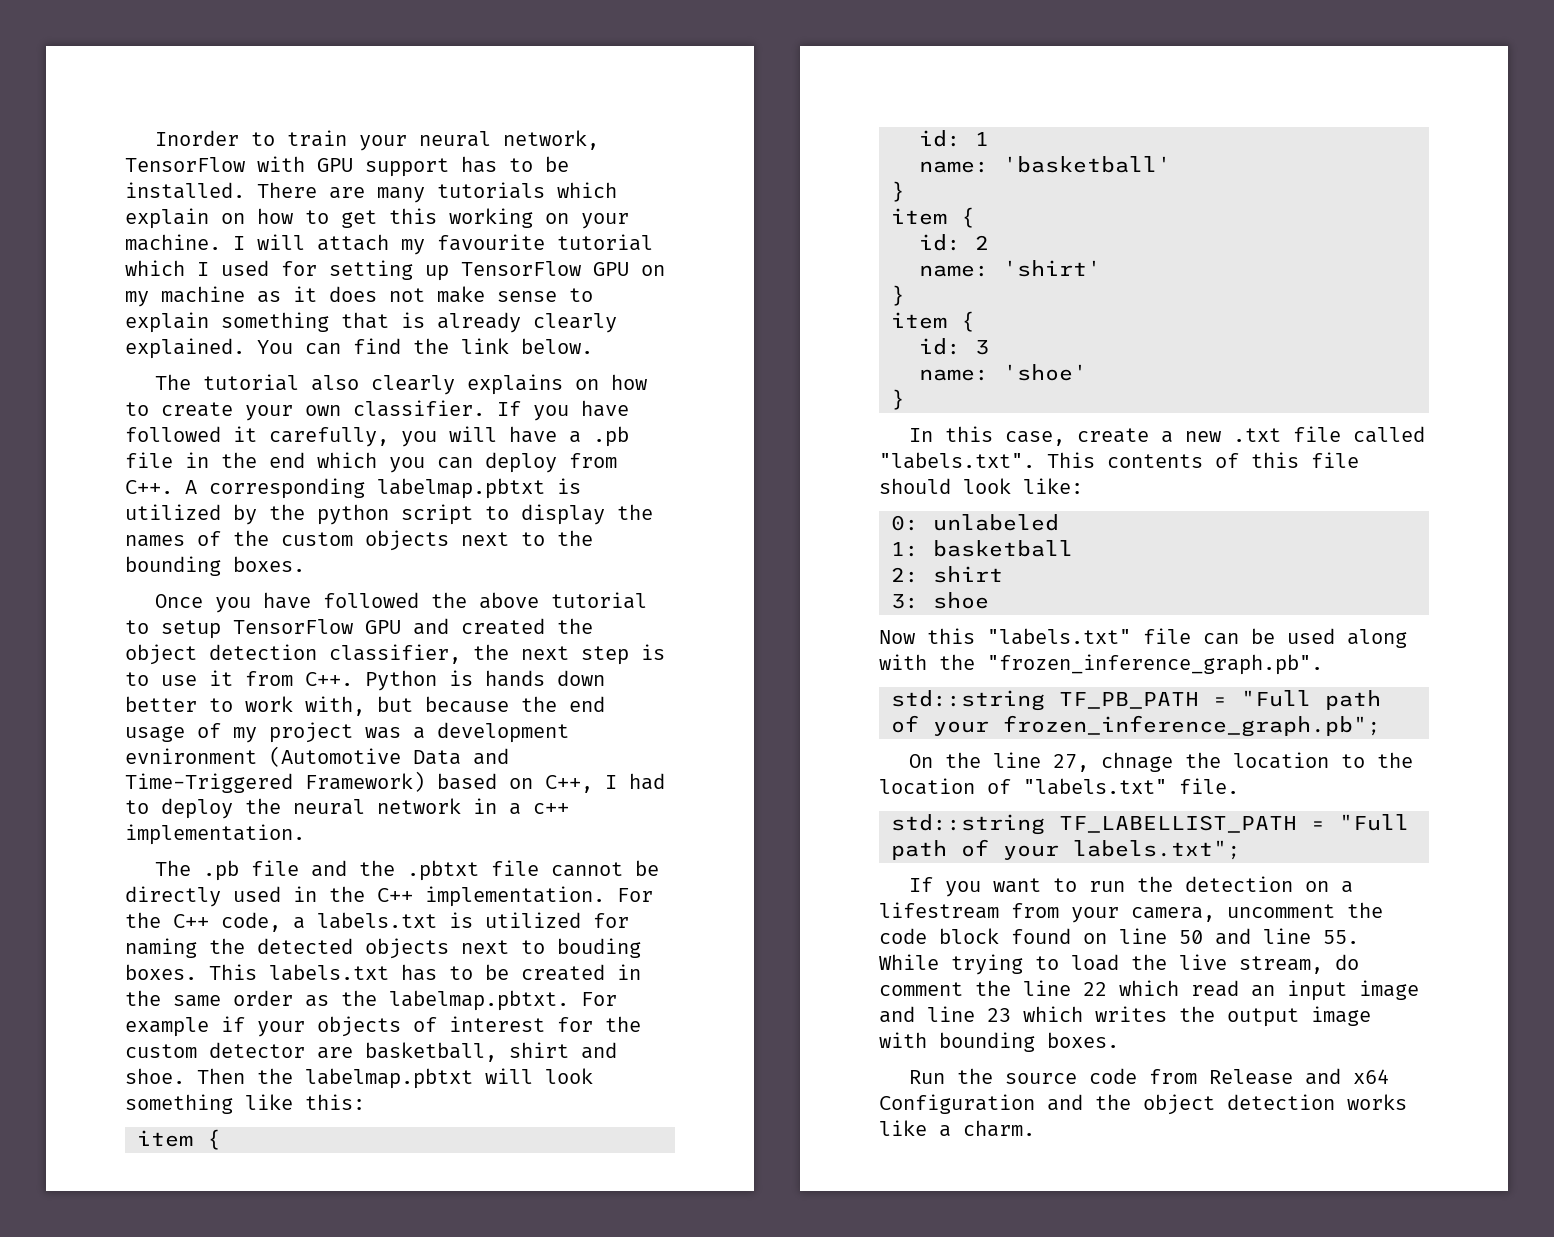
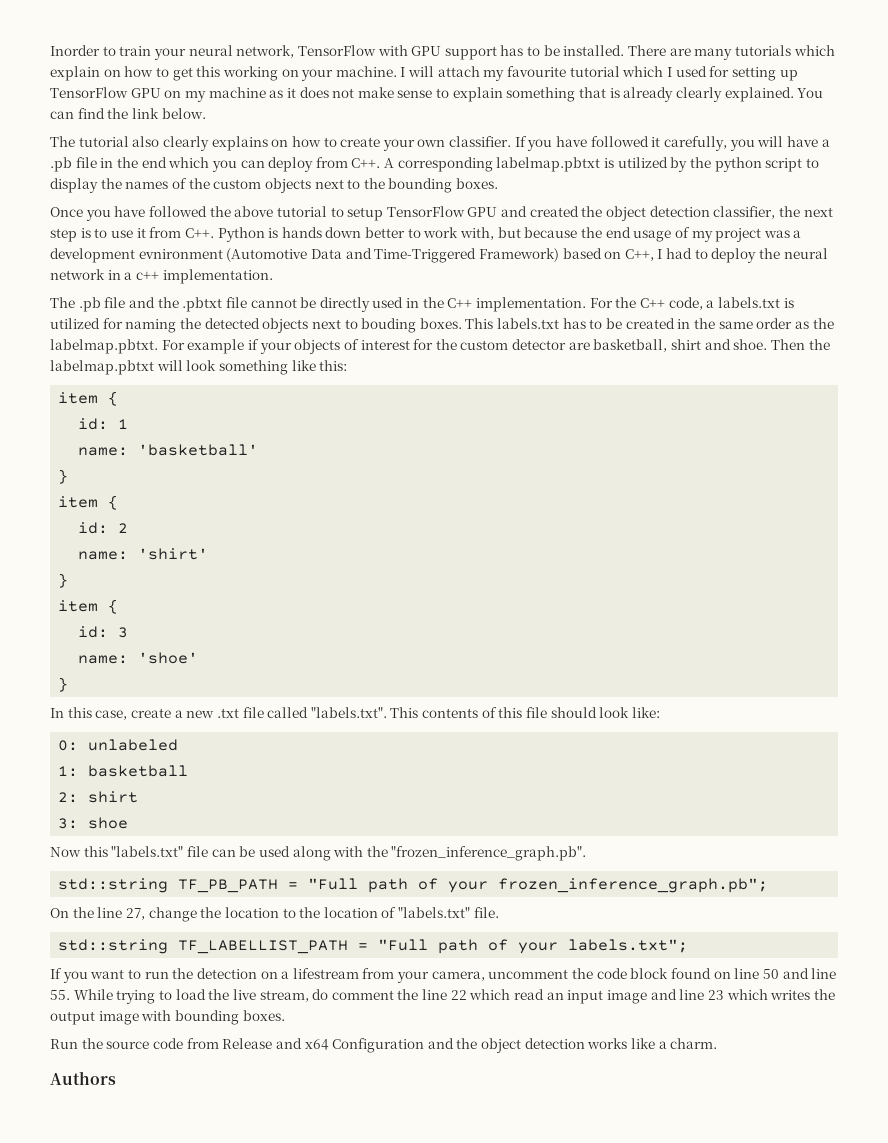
- On the line 27, chnage the location to the location of "labels.txt" file.
+ On the line 27, change the location to the location of "labels.txt" file.
+ Authors

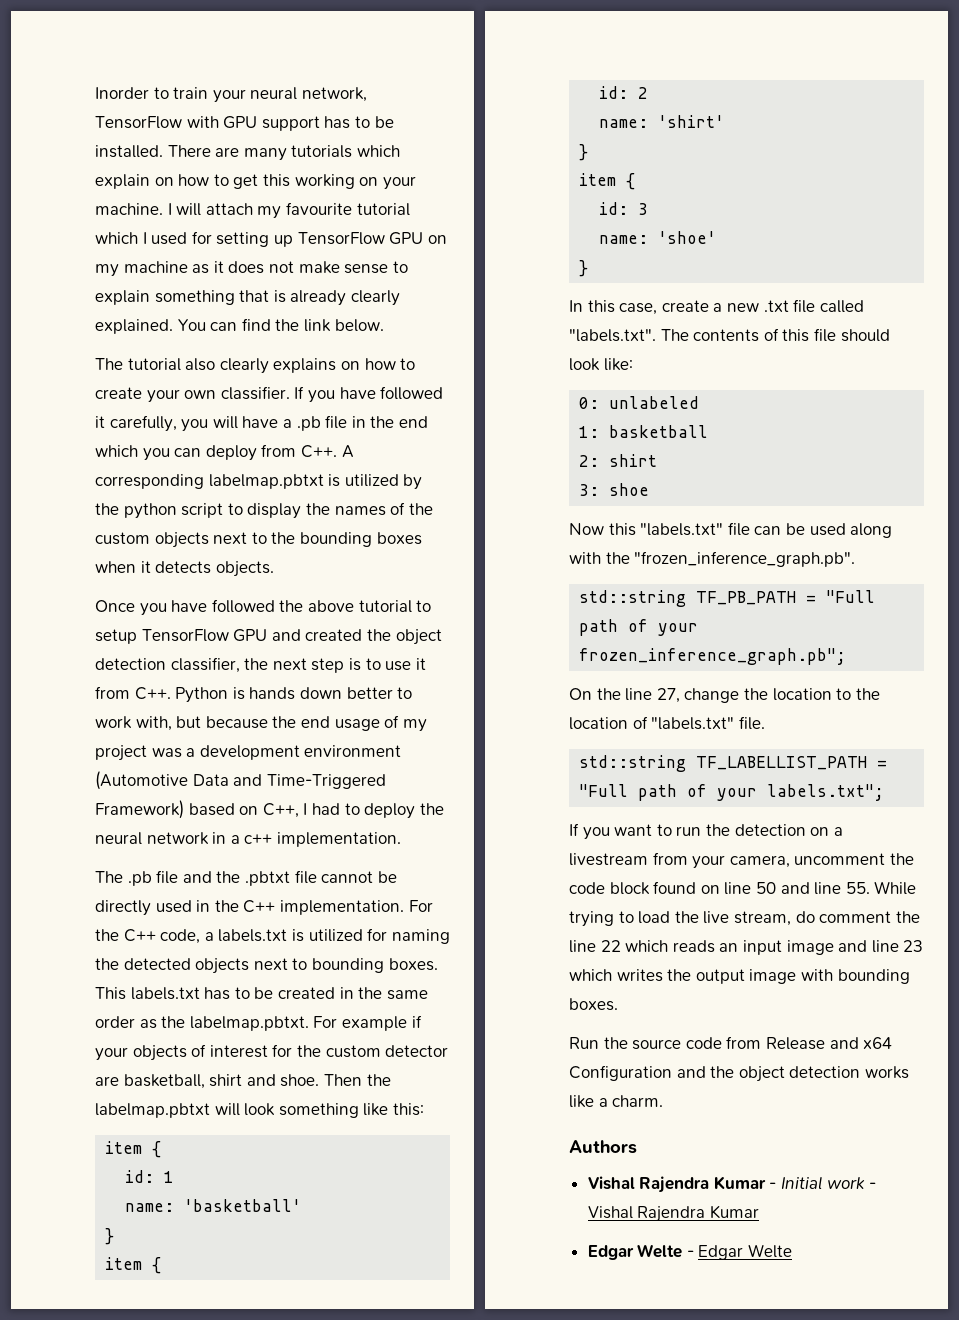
- If you have followed it carefully, you will have a .pb file in the end which you can deploy from C++. A corresponding labelmap.pbtxt is utilized by the python script to display the names of the custom objects next to the bounding boxes.
+ If you have followed it carefully, you will have a .pb file in the end which you can deploy from C++. A corresponding labelmap.pbtxt is utilized by the python script to display the names of the custom objects next to the bounding boxes when it detects objects.
- Once you have followed the above tutorial to setup TensorFlow GPU and created the object detection classifier, the next step is to use it from C++. Python is hands down better to work with, but because the end usage of my project was a development evnironment (Automotive Data and Time-Triggered Framework) based on C++, I had to deploy the neural network in a c++ implementation.
+ Once you have followed the above tutorial to setup TensorFlow GPU and created the object detection classifier, the next step is to use it from C++. Python is hands down better to work with, but because the end usage of my project was a development environment (Automotive Data and Time-Triggered Framework) based on C++, I had to deploy the neural network in a c++ implementation.
- For the C++ code, a labels.txt is utilized for naming the detected objects next to bouding boxes.
+ For the C++ code, a labels.txt is utilized for naming the detected objects next to bounding boxes.
- In this case, create a new .txt file called "labels.txt". This contents of this file should look like:
+ In this case, create a new .txt file called "labels.txt". The contents of this file should look like:
- If you want to run the detection on a lifestream from your camera, uncomment the code block found on line 50 and line 55. While trying to load the live stream, do comment the line 22 which read an input image and line 23 which writes the output image with bounding boxes.
+ If you want to run the detection on a livestream from your camera, uncomment the code block found on line 50 and line 55. While trying to load the live stream, do comment the line 22 which reads an input image and line 23 which writes the output image with bounding boxes.
+ Vishal Rajendra Kumar - Initial work - Vishal Rajendra Kumar
+ Edgar Welte - Edgar Welte

